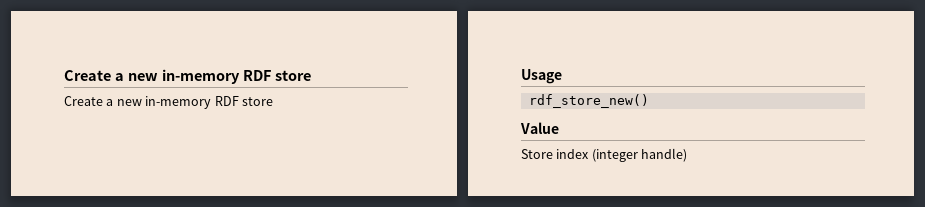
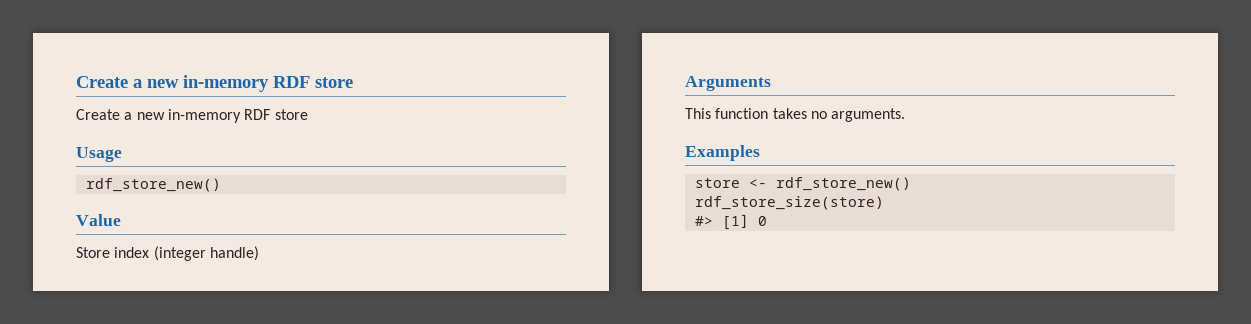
+ Arguments
+ This function takes no arguments.
+ Examples
+ store <- rdf_store_new()
+ rdf_store_size(store)
+ #> [1] 0

